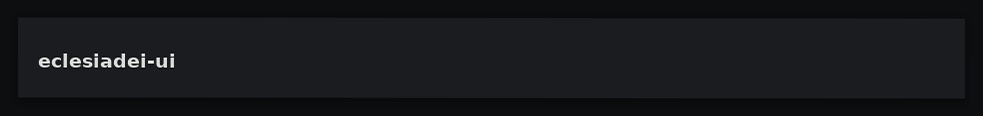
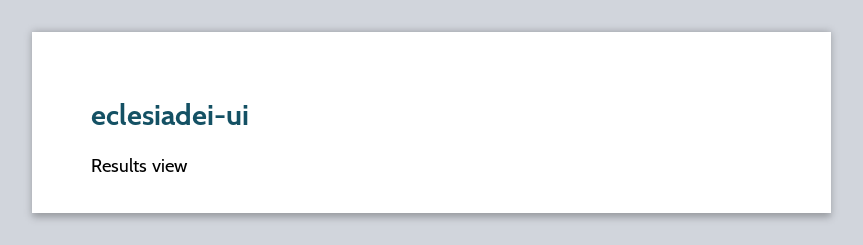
+ Results view

